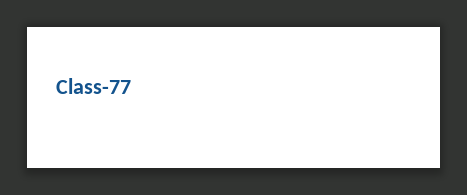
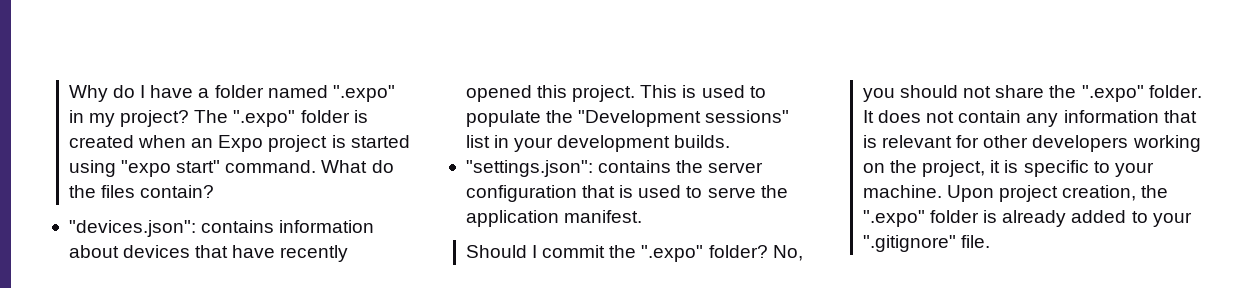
- Class-77
+ Why do I have a folder named ".expo" in my project? The ".expo" folder is created when an Expo project is started using "expo start" command. What do the files contain?
+ "devices.json": contains information about devices that have recently opened this project. This is used to populate the "Development sessions" list in your development builds.
+ "settings.json": contains the server configuration that is used to serve the application manifest.
+ Should I commit the ".expo" folder? No, you should not share the ".expo" folder. It does not contain any information that is relevant for other developers working on the project, it is specific to your machine. Upon project creation, the ".expo" folder is already added to your ".gitignore" file.

